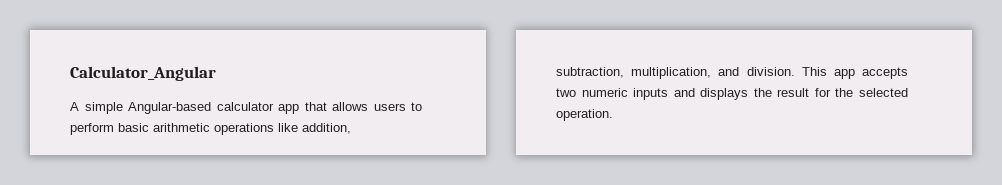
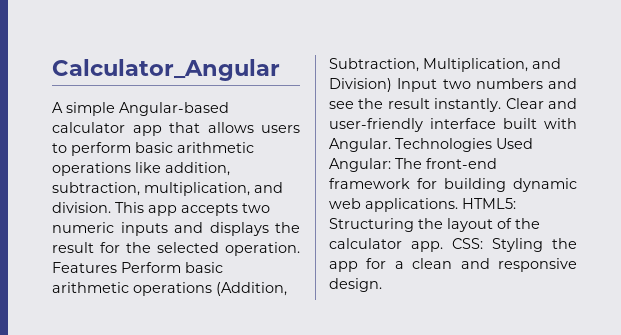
+ Features Perform basic arithmetic operations (Addition, Subtraction, Multiplication, and Division) Input two numbers and see the result instantly. Clear and user-friendly interface built with Angular. Technologies Used Angular: The front-end framework for building dynamic web applications. HTML5: Structuring the layout of the calculator app. CSS: Styling the app for a clean and responsive design.

